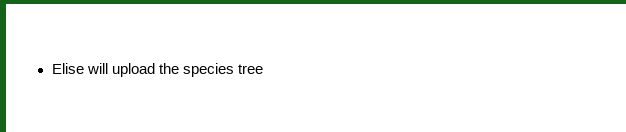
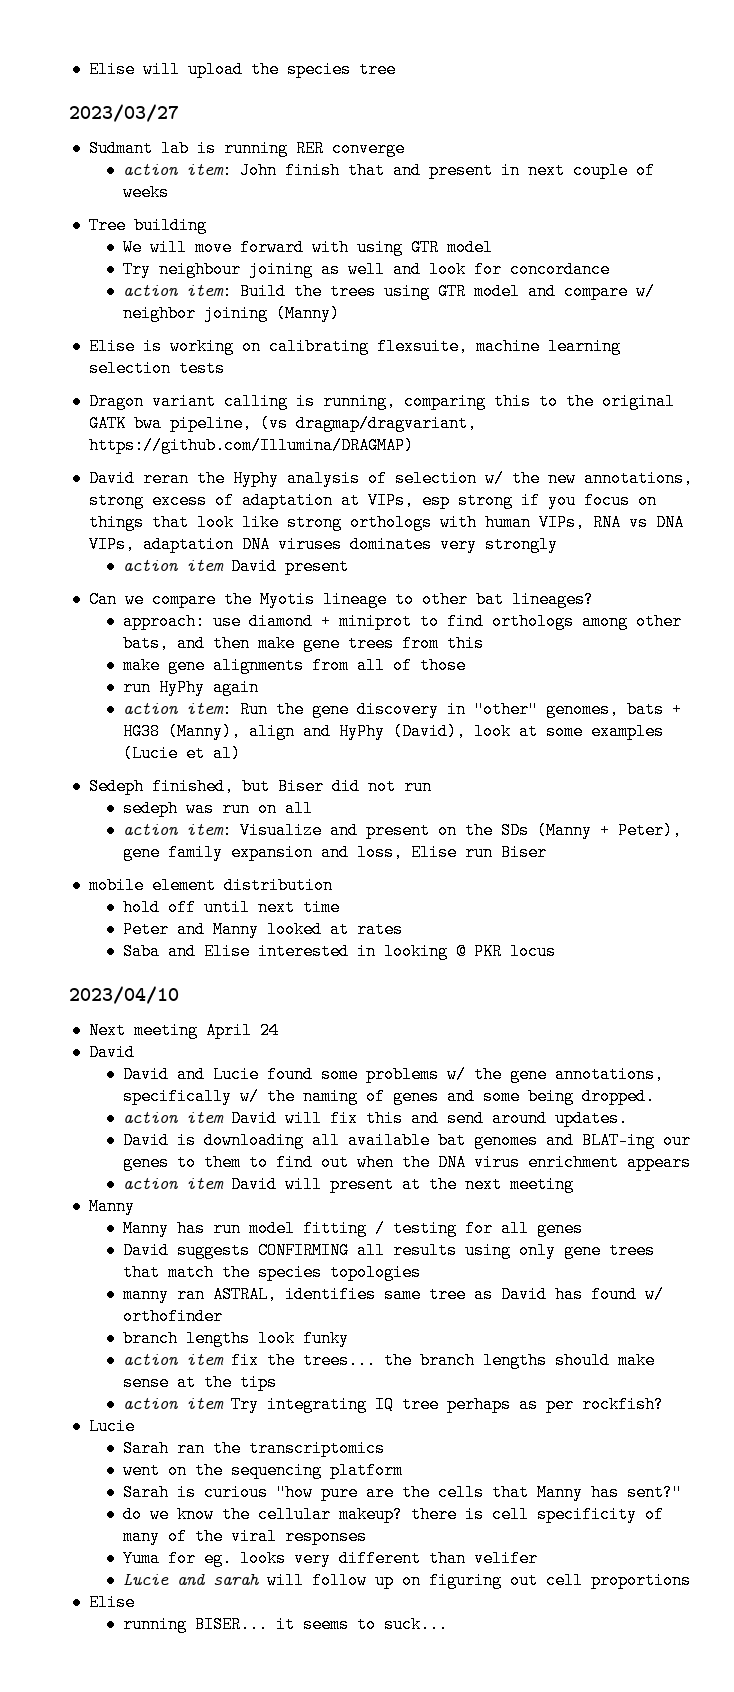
+ 2023/03/27
+ Sudmant lab is running RER converge
+ action item: John finish that and present in next couple of weeks
+ Tree building
+ We will move forward with using GTR model
+ Try neighbour joining as well and look for concordance
+ action item: Build the trees using GTR model and compare w/ neighbor joining (Manny)
+ Elise is working on calibrating flexsuite, machine learning selection tests
+ Dragon variant calling is running, comparing this to the original GATK bwa pipeline, (vs dragmap/dragvariant, https://github.com/Illumina/DRAGMAP)
+ David reran the Hyphy analysis of selection w/ the new annotations, strong excess of adaptation at VIPs, esp strong if you focus on things that look like strong orthologs with human VIPs, RNA vs DNA VIPs, adaptation DNA viruses dominates very strongly
+ action item David present
+ Can we compare the Myotis lineage to other bat lineages?
+ approach: use diamond + miniprot to find orthologs among other bats, and then make gene trees from this
+ make gene alignments from all of those
+ run HyPhy again
+ action item: Run the gene discovery in "other" genomes, bats + HG38 (Manny), align and HyPhy (David), look at some examples (Lucie et al)
+ Sedeph finished, but Biser did not run
+ sedeph was run on all
+ action item: Visualize and present on the SDs (Manny + Peter), gene family expansion and loss, Elise run Biser
+ mobile element distribution
+ hold off until next time
+ Peter and Manny looked at rates
+ Saba and Elise interested in looking @ PKR locus
+ 2023/04/10
+ Next meeting April 24
+ David
+ David and Lucie found some problems w/ the gene annotations, specifically w/ the naming of genes and some being dropped.
+ action item David will fix this and send around updates.
+ David is downloading all available bat genomes and BLAT-ing our genes to them to find out when the DNA virus enrichment appears
+ action item David will present at the next meeting
+ Manny
+ Manny has run model fitting / testing for all genes
+ David suggests CONFIRMING all results using only gene trees that match the species topologies
+ manny ran ASTRAL, identifies same tree as David has found w/ orthofinder
+ branch lengths look funky
+ action item fix the trees... the branch lengths should make sense at the tips
+ action item Try integrating IQ tree perhaps as per rockfish?
+ Lucie
+ Sarah ran the transcriptomics
+ went on the sequencing platform
+ Sarah is curious "how pure are the cells that Manny has sent?"
+ do we know the cellular makeup? there is cell specificity of many of the viral responses
+ Yuma for eg. looks very different than velifer
+ Lucie and sarah will follow up on figuring out cell proportions
+ Elise
+ running BISER... it seems to suck...

